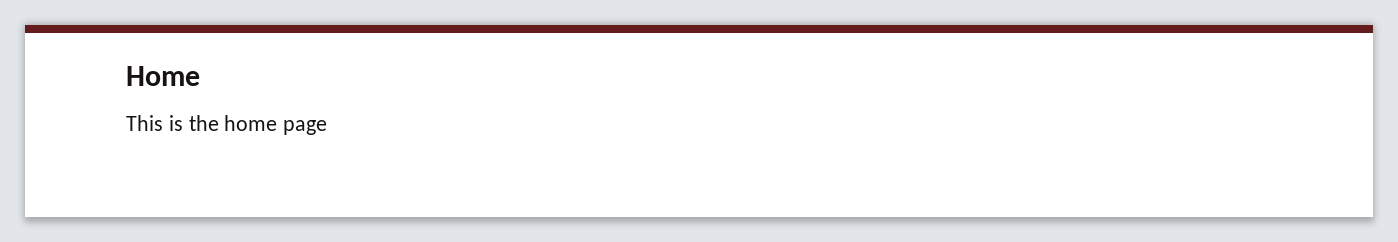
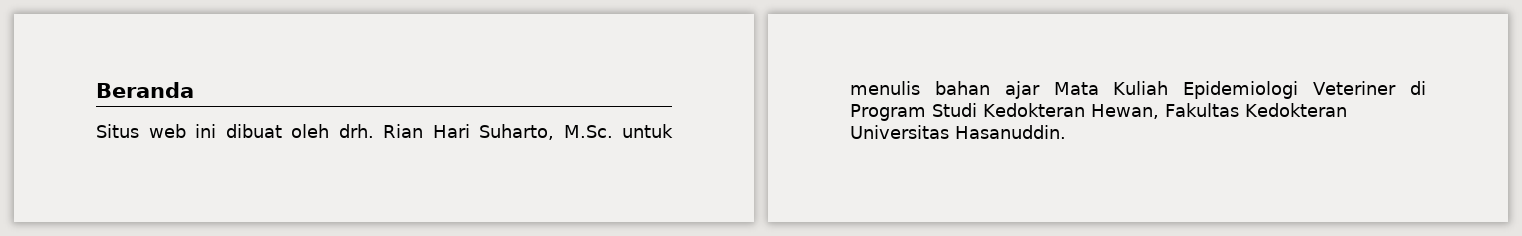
- Home
- This is the home page
+ Beranda
+ Situs web ini dibuat oleh drh. Rian Hari Suharto, M.Sc. untuk menulis bahan ajar Mata Kuliah Epidemiologi Veteriner di Program Studi Kedokteran Hewan, Fakultas Kedokteran Universitas Hasanuddin.

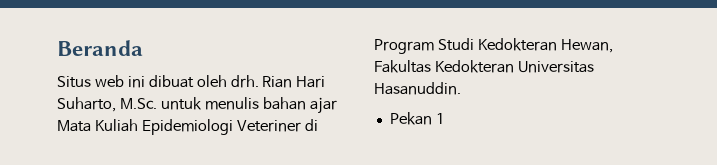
+ Pekan 1

